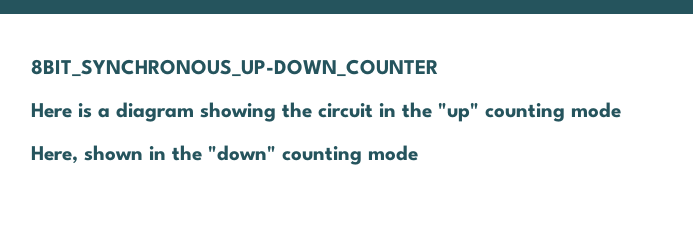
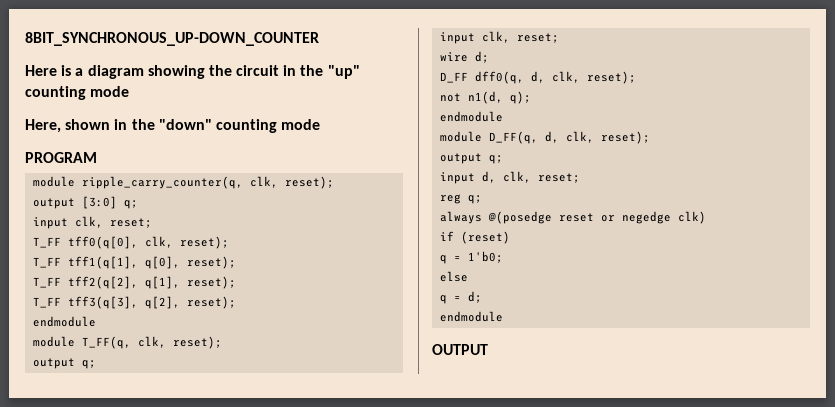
+ PROGRAM
+ module ripple_carry_counter(q, clk, reset);
+ output [3:0] q;
+ input clk, reset;
+ T_FF tff0(q[0], clk, reset);
+ T_FF tff1(q[1], q[0], reset);
+ T_FF tff2(q[2], q[1], reset);
+ T_FF tff3(q[3], q[2], reset);
+ endmodule
+ module T_FF(q, clk, reset);
+ output q;
+ input clk, reset;
+ wire d;
+ D_FF dff0(q, d, clk, reset);
+ not n1(d, q);
+ endmodule
+ module D_FF(q, d, clk, reset);
+ output q;
+ input d, clk, reset;
+ reg q;
+ always @(posedge reset or negedge clk)
+ if (reset)
+ q = 1'b0;
+ else
+ q = d;
+ endmodule
+ OUTPUT

